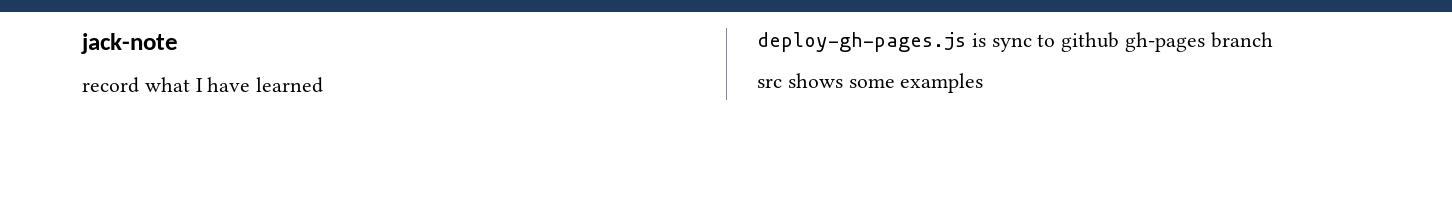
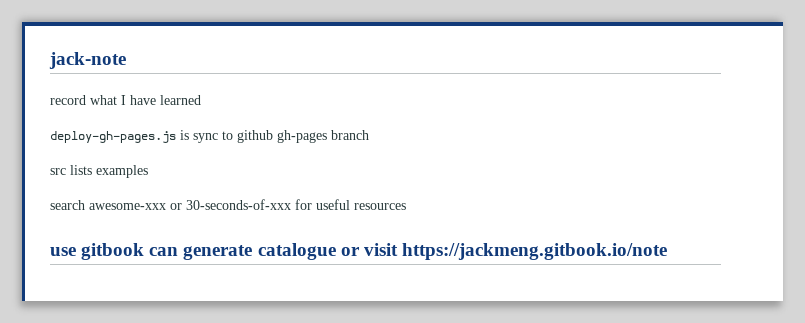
- src shows some examples
+ src lists examples
+ search awesome-xxx or 30-seconds-of-xxx for useful resources
+ use gitbook can generate catalogue or visit https://jackmeng.gitbook.io/note

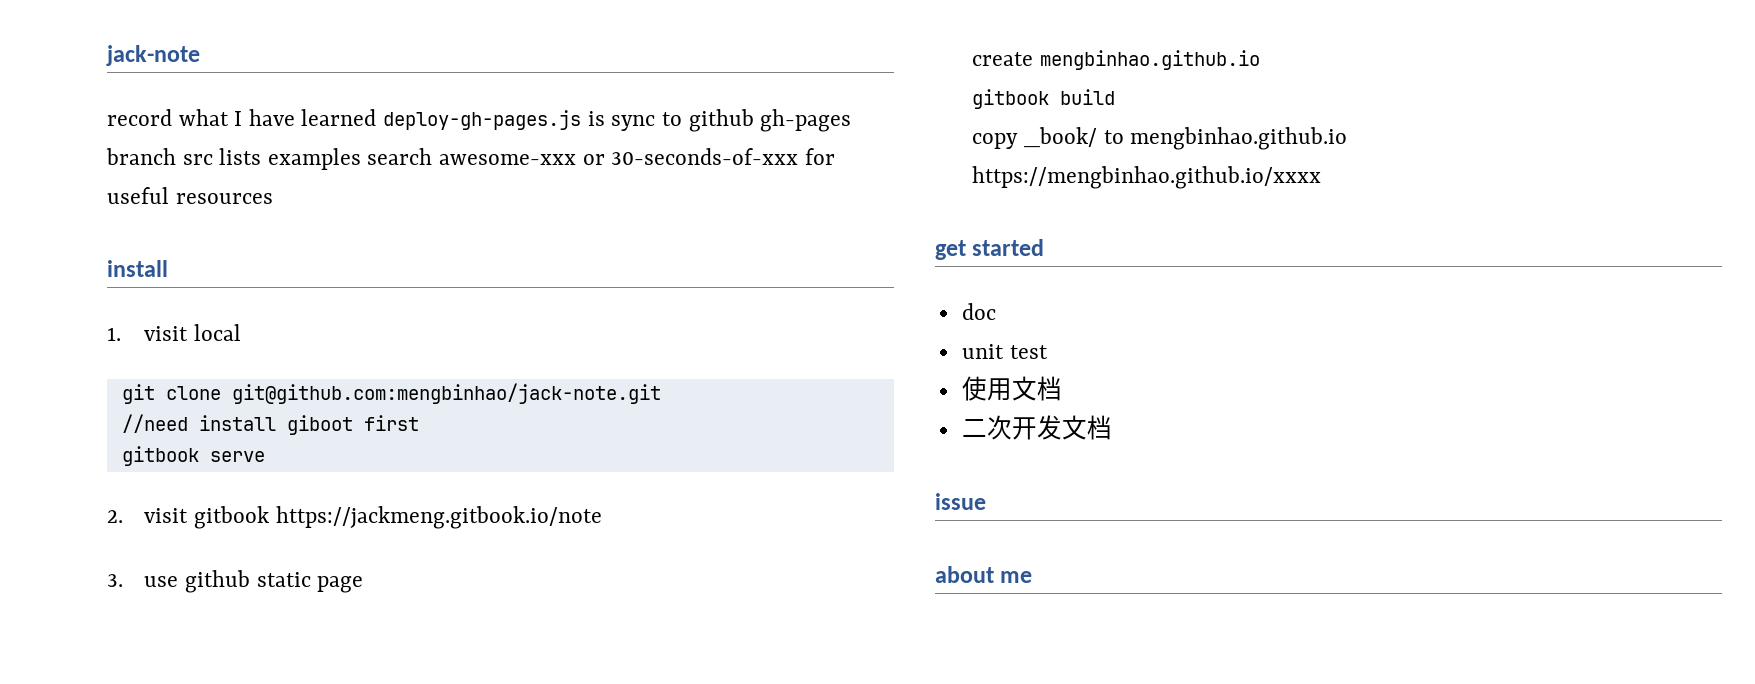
- record what I have learned
- deploy-gh-pages.js is sync to github gh-pages branch
- src lists examples
- search awesome-xxx or 30-seconds-of-xxx for useful resources
- use gitbook can generate catalogue or visit https://jackmeng.gitbook.io/note
+ record what I have learned deploy-gh-pages.js is sync to github gh-pages branch src lists examples search awesome-xxx or 30-seconds-of-xxx for useful resources
+ install
+ 1. visit local
+ git clone git@github.com:mengbinhao/jack-note.git
+ //need install giboot first
+ gitbook serve
+ 2. visit gitbook https://jackmeng.gitbook.io/note
+ 3. use github static page
+ create mengbinhao.github.io
+ gitbook build
+ copy _book/ to mengbinhao.github.io
+ https://mengbinhao.github.io/xxxx
+ get started
+ doc
+ unit test
+ 使用文档
+ 二次开发文档
+ issue
+ about me

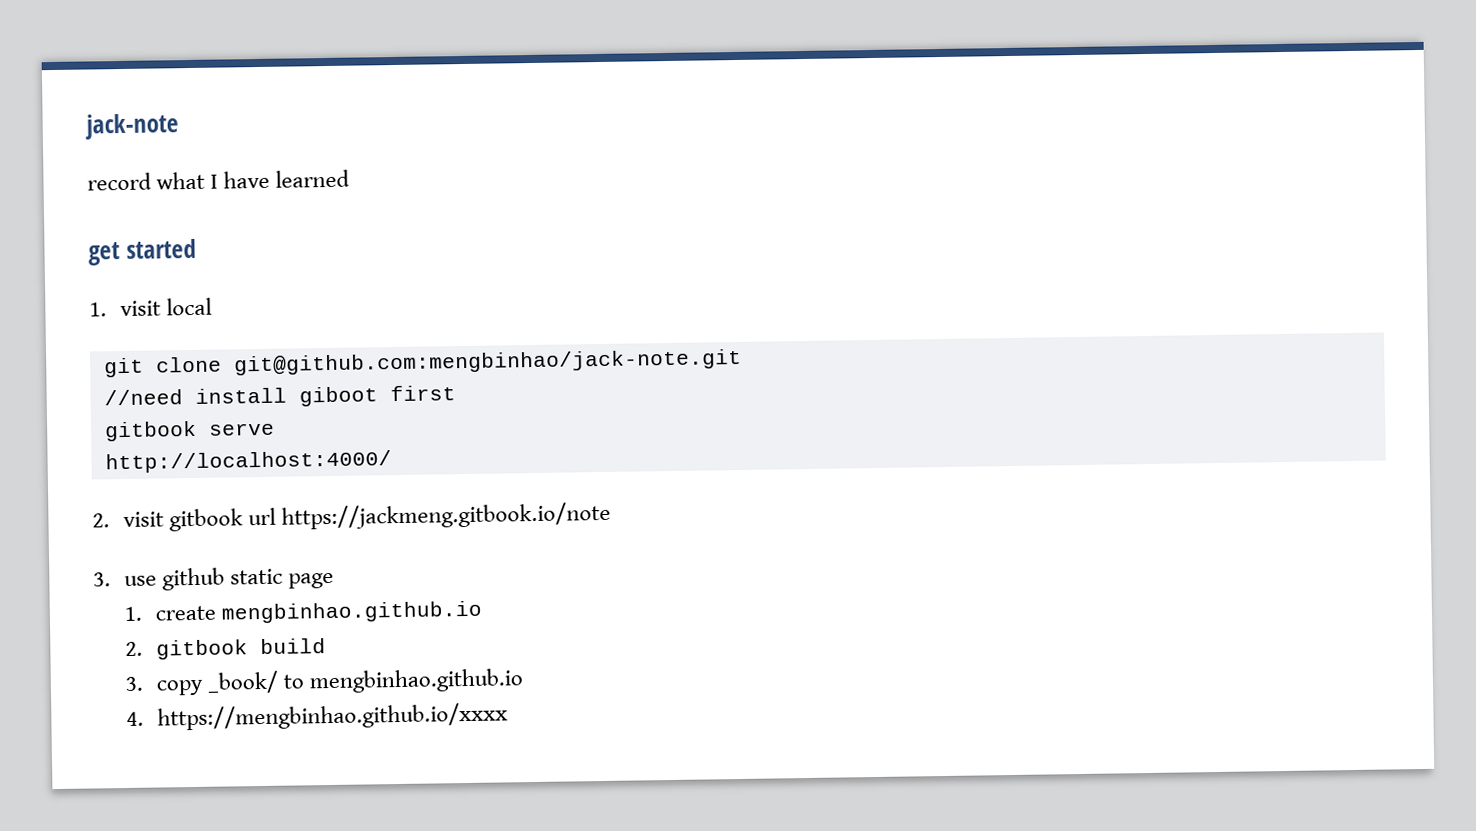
- record what I have learned deploy-gh-pages.js is sync to github gh-pages branch src lists examples search awesome-xxx or 30-seconds-of-xxx for useful resources
- install
+ record what I have learned
+ get started
+ http://localhost:4000/
- 2. visit gitbook https://jackmeng.gitbook.io/note
+ 2. visit gitbook url https://jackmeng.gitbook.io/note
- create mengbinhao.github.io
+ 1. create mengbinhao.github.io
- gitbook build
+ 2. gitbook build
- copy _book/ to mengbinhao.github.io
+ 3. copy _book/ to mengbinhao.github.io
- https://mengbinhao.github.io/xxxx
+ 4. https://mengbinhao.github.io/xxxx
- get started
- doc
- unit test
- 使用文档
- 二次开发文档
- issue
- about me

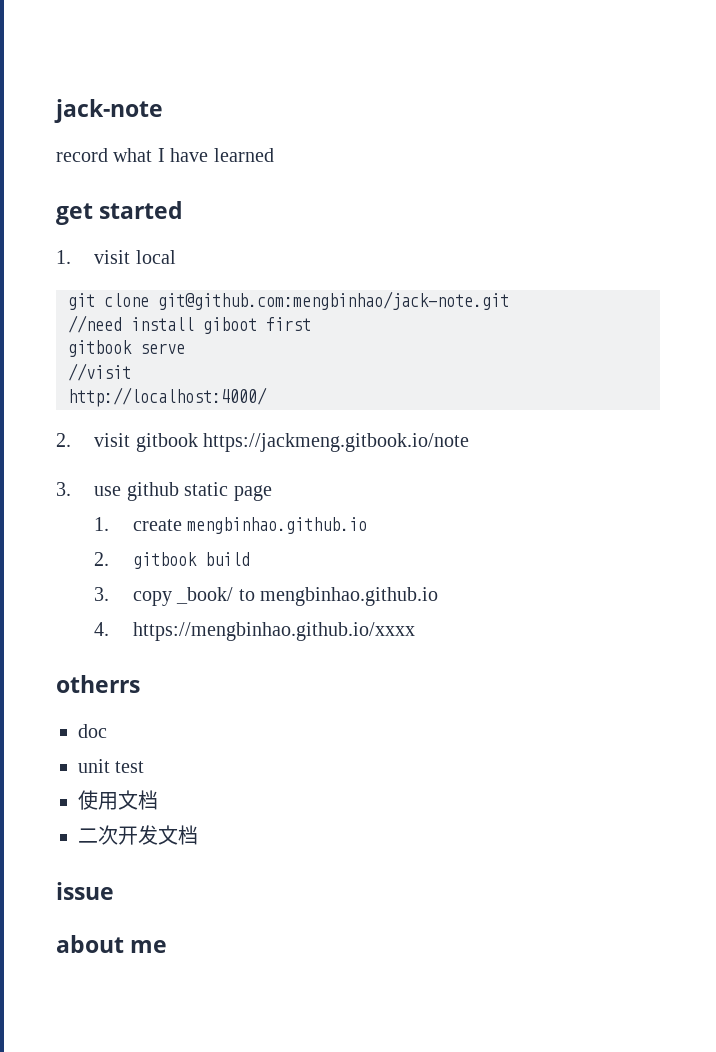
+ //visit
- 2. visit gitbook url https://jackmeng.gitbook.io/note
+ 2. visit gitbook https://jackmeng.gitbook.io/note
+ otherrs
+ doc
+ unit test
+ 使用文档
+ 二次开发文档
+ issue
+ about me

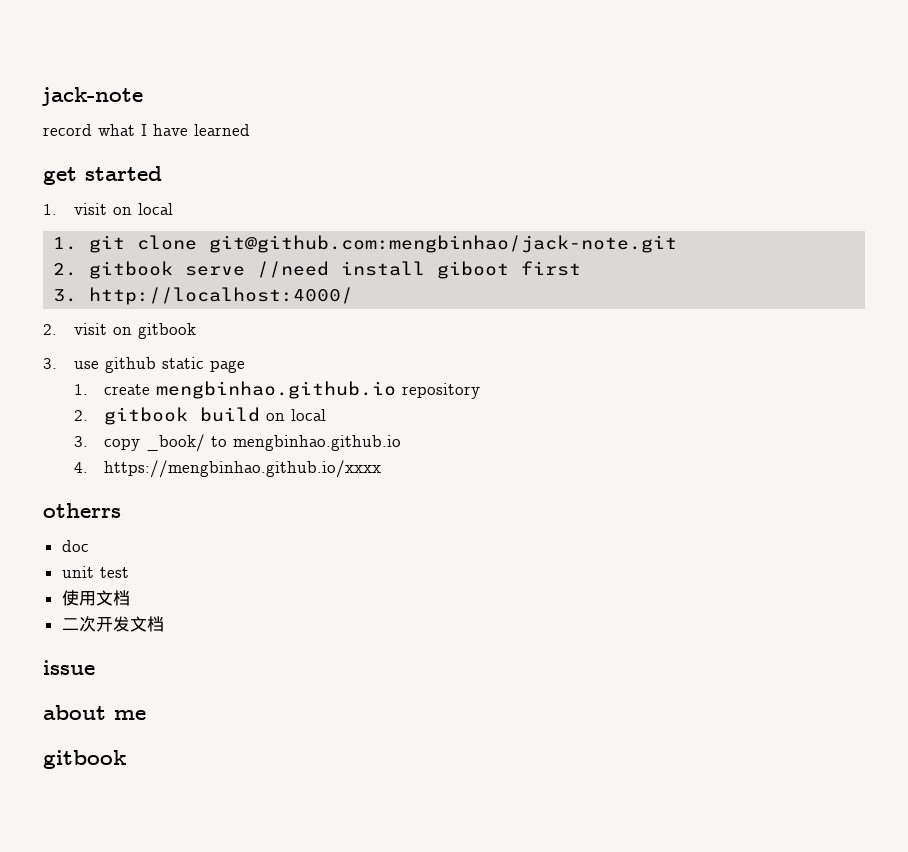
- 1. visit local
- git clone git@github.com:mengbinhao/jack-note.git
+ 1. visit on local
+ 1. git clone git@github.com:mengbinhao/jack-note.git
- //need install giboot first
+ 2. gitbook serve //need install giboot first
- gitbook serve
- //visit
- http://localhost:4000/
+ 3. http://localhost:4000/
- 2. visit gitbook https://jackmeng.gitbook.io/note
+ 2. visit on gitbook
- 1. create mengbinhao.github.io
+ 1. create mengbinhao.github.io repository
- 2. gitbook build
+ 2. gitbook build on local
  about me
+ gitbook

